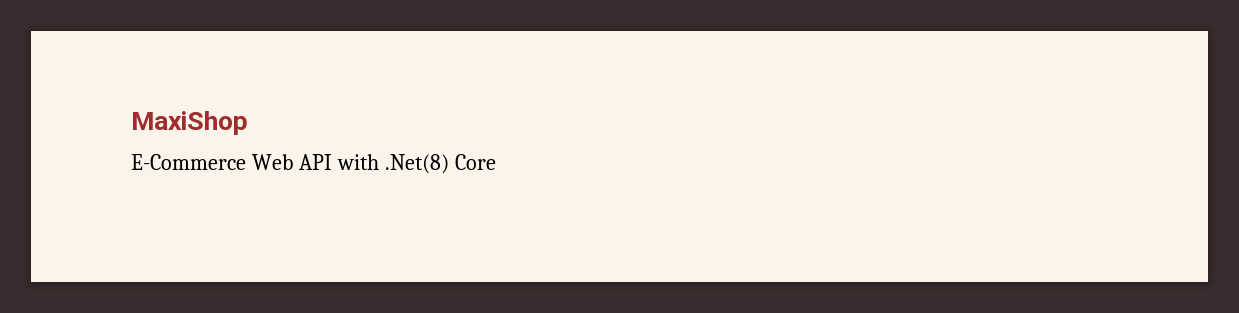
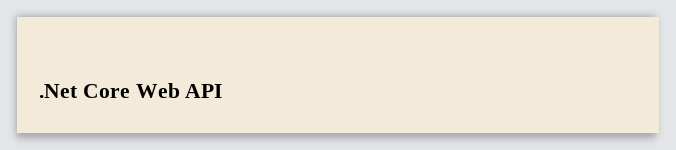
- MaxiShop
- E-Commerce Web API with .Net(8) Core
+ .Net Core Web API

